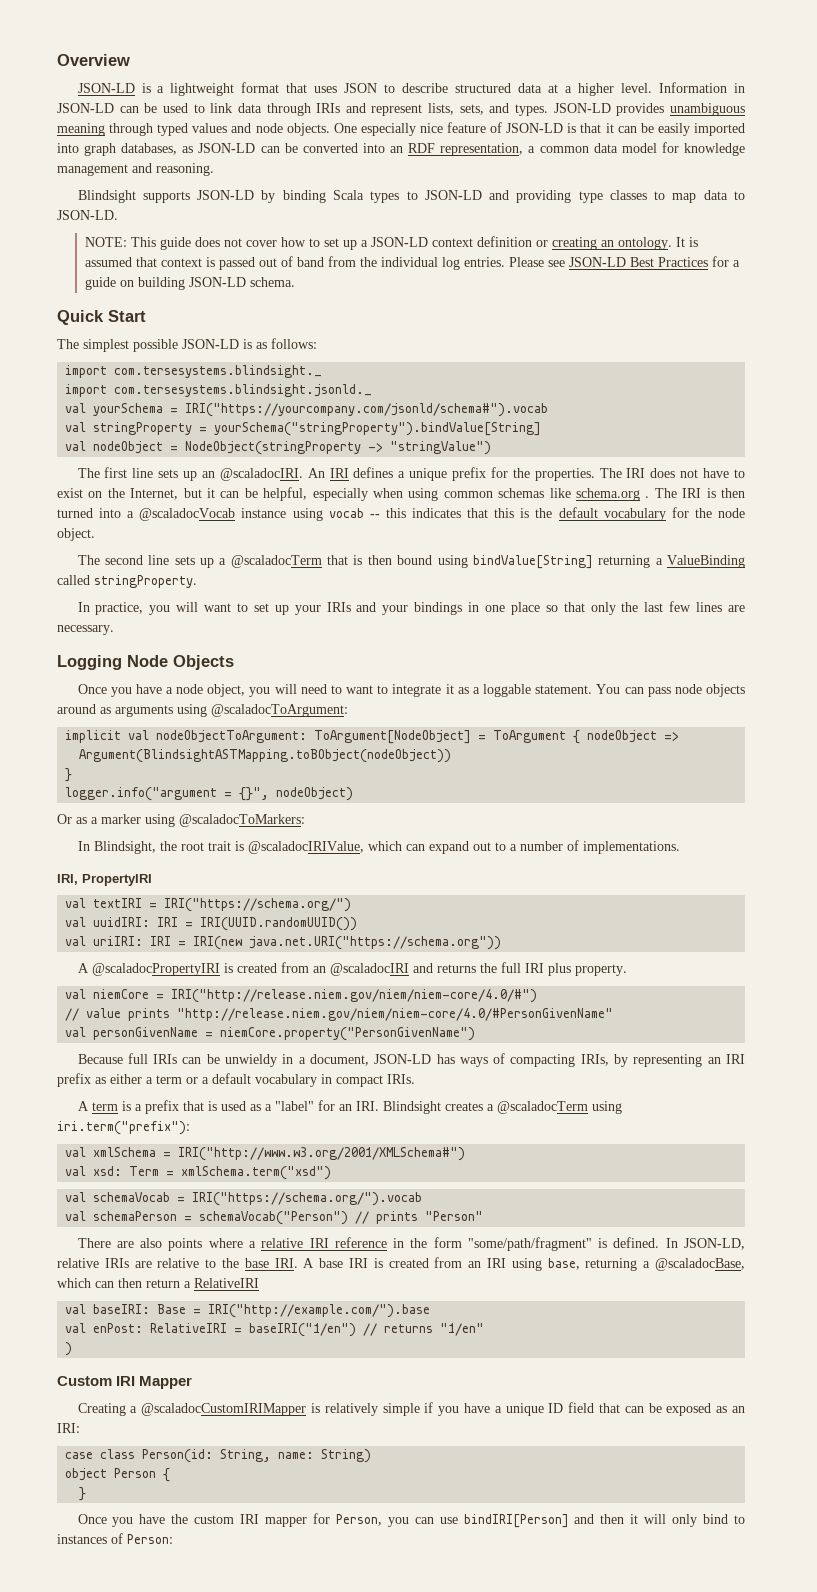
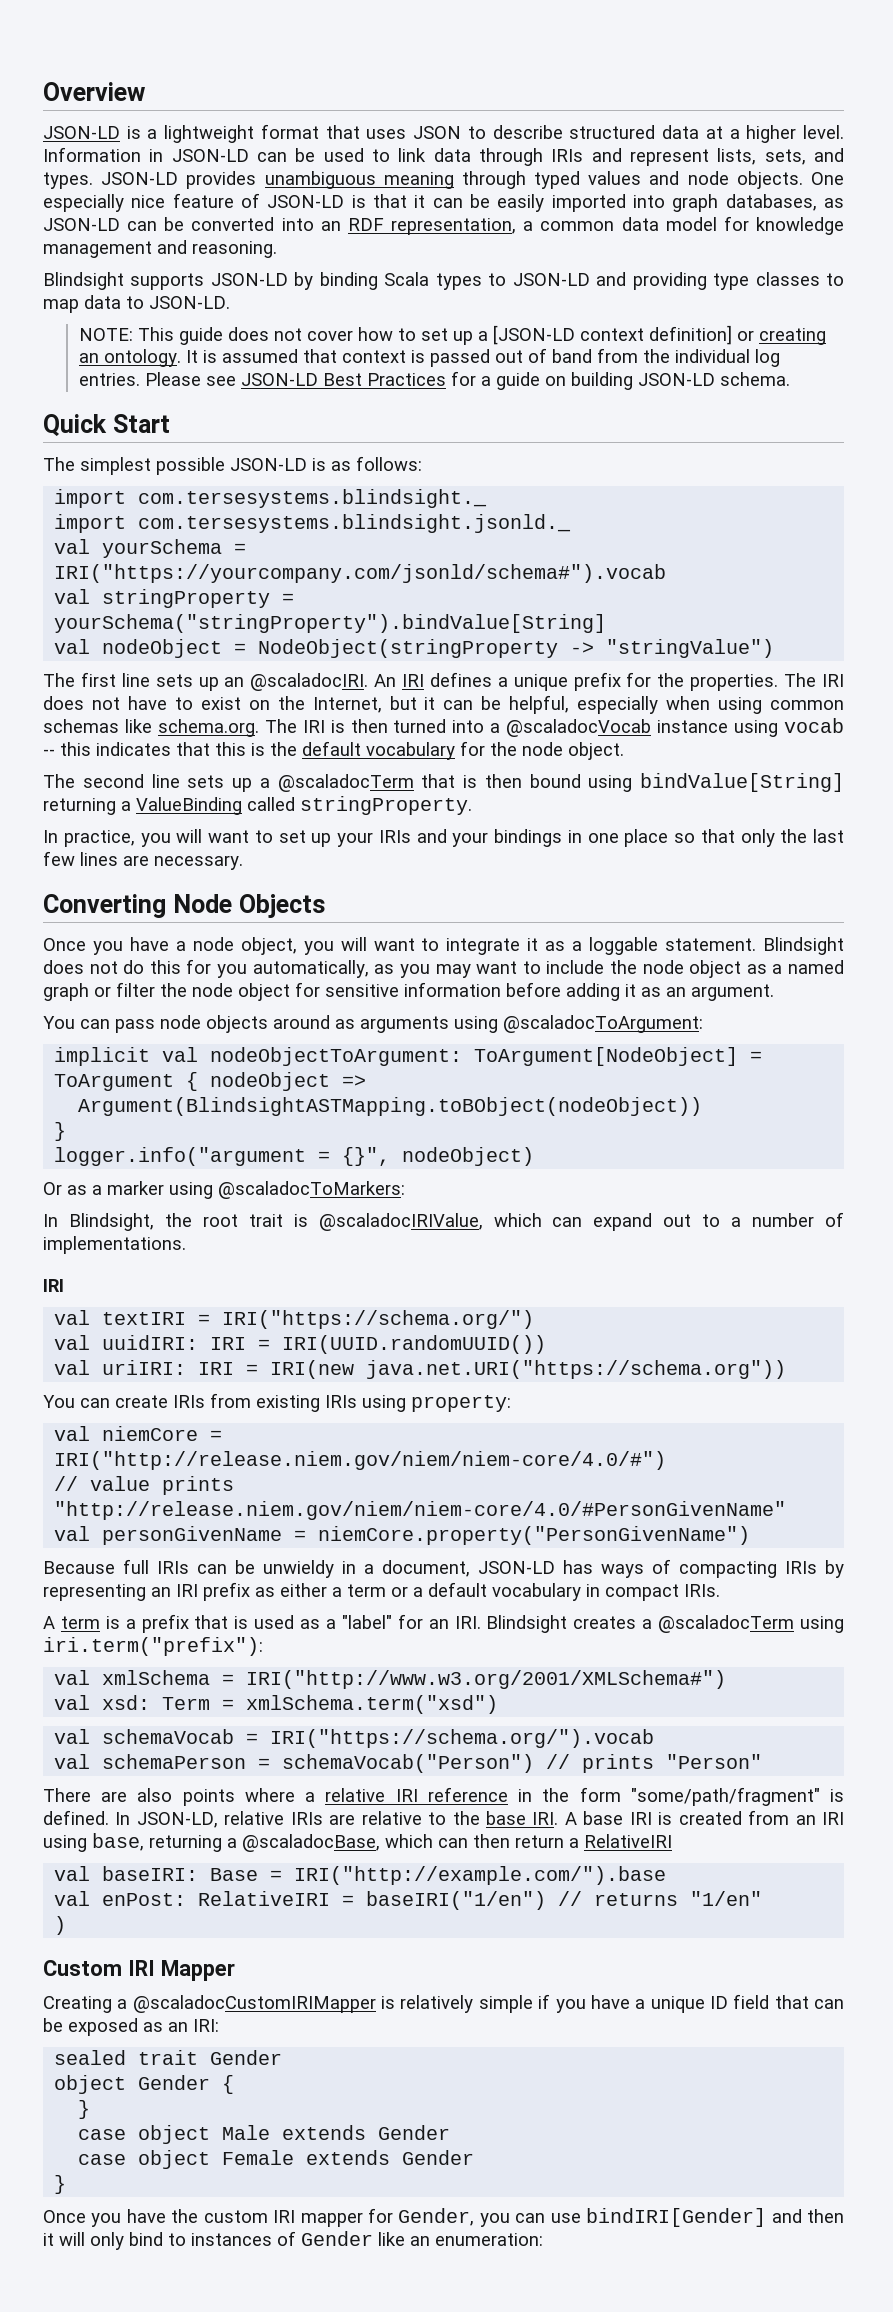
- NOTE: This guide does not cover how to set up a JSON-LD context definition or creating an ontology.
+ NOTE: This guide does not cover how to set up a [JSON-LD context definition] or creating an ontology.
- The IRI does not have to exist on the Internet, but it can be helpful, especially when using common schemas like schema.org . The IRI is then turned into a @scaladocVocab instance using vocab -- this indicates that this is the default vocabulary for the node object.
+ The IRI does not have to exist on the Internet, but it can be helpful, especially when using common schemas like schema.org. The IRI is then turned into a @scaladocVocab instance using vocab -- this indicates that this is the default vocabulary for the node object.
- Logging Node Objects
+ Converting Node Objects
- Once you have a node object, you will need to want to integrate it as a loggable statement. You can pass node objects around as arguments using @scaladocToArgument:
+ Once you have a node object, you will want to integrate it as a loggable statement. Blindsight does not do this for you automatically, as you may want to include the node object as a named graph or filter the node object for sensitive information before adding it as an argument.
+ You can pass node objects around as arguments using @scaladocToArgument:
  In Blindsight, the root trait is @scaladocIRIValue, which can expand out to a number of implementations.
- IRI, PropertyIRI
+ IRI
- A @scaladocPropertyIRI is created from an @scaladocIRI and returns the full IRI plus property.
+ You can create IRIs from existing IRIs using property:
- Because full IRIs can be unwieldy in a document, JSON-LD has ways of compacting IRIs, by representing an IRI prefix as either a term or a default vocabulary in compact IRIs.
+ Because full IRIs can be unwieldy in a document, JSON-LD has ways of compacting IRIs by representing an IRI prefix as either a term or a default vocabulary in compact IRIs.
- case class Person(id: String, name: String)
- object Person {
+ sealed trait Gender
+ object Gender {
+ case object Male extends Gender
+ case object Female extends Gender
+ }
- Once you have the custom IRI mapper for Person, you can use bindIRI[Person] and then it will only bind to instances of Person:
+ Once you have the custom IRI mapper for Gender, you can use bindIRI[Gender] and then it will only bind to instances of Gender like an enumeration:

